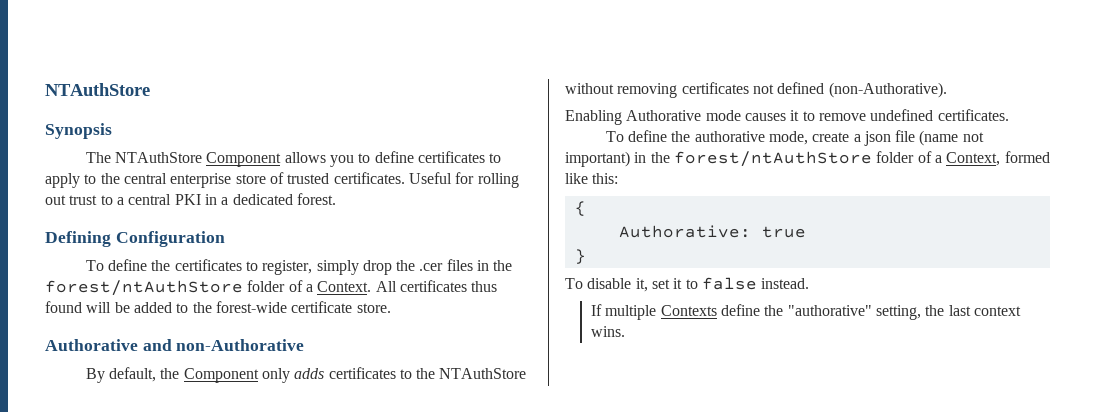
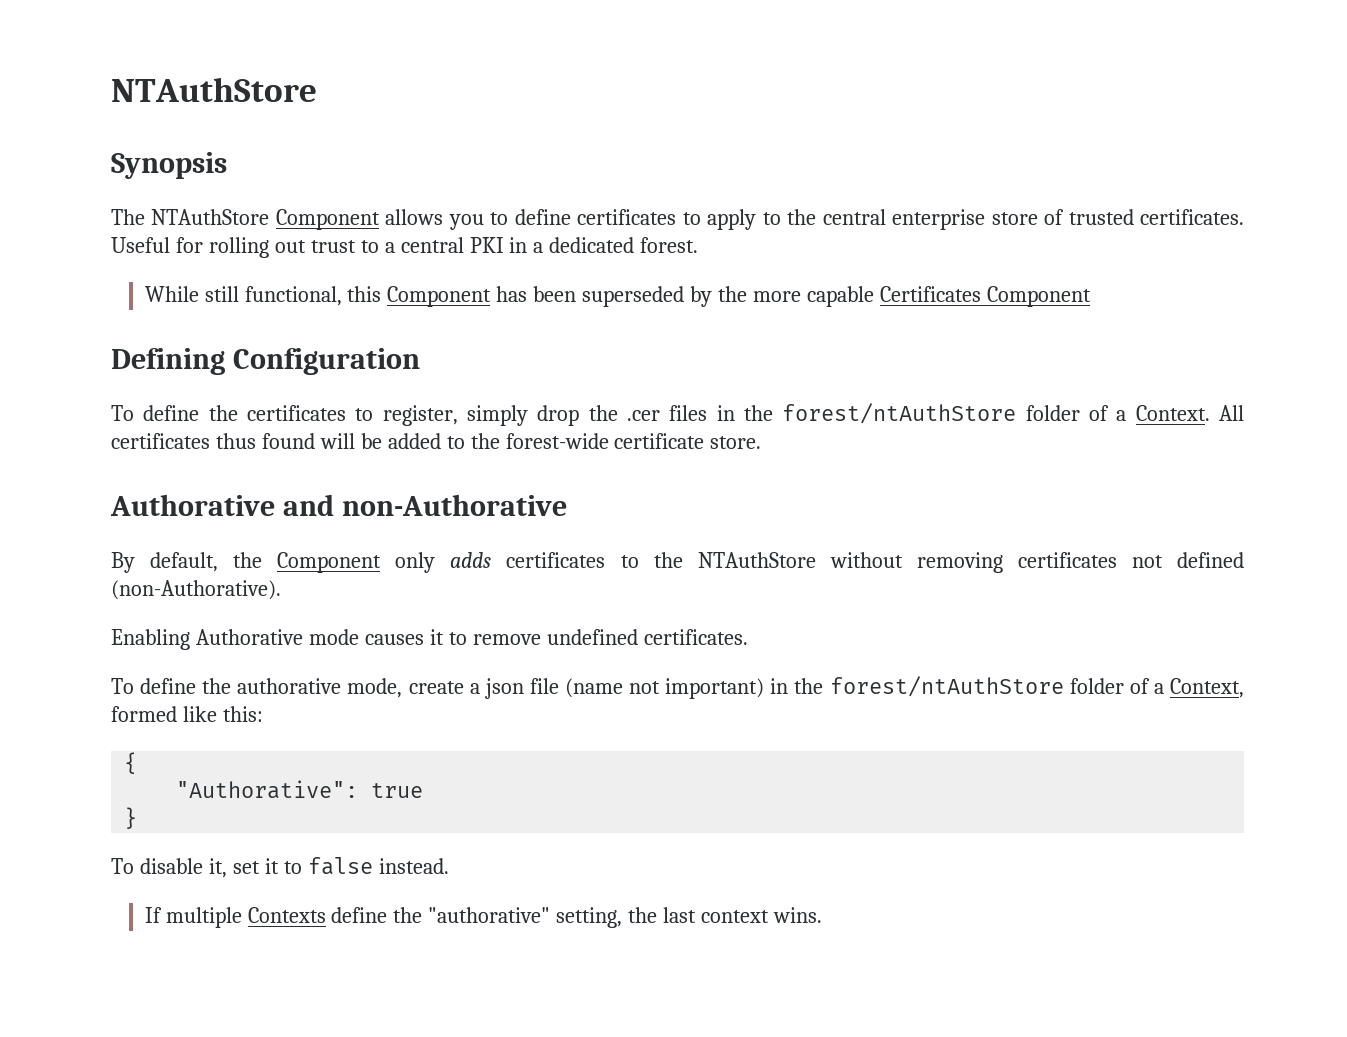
+ While still functional, this Component has been superseded by the more capable Certificates Component
- Authorative: true
+ "Authorative": true

